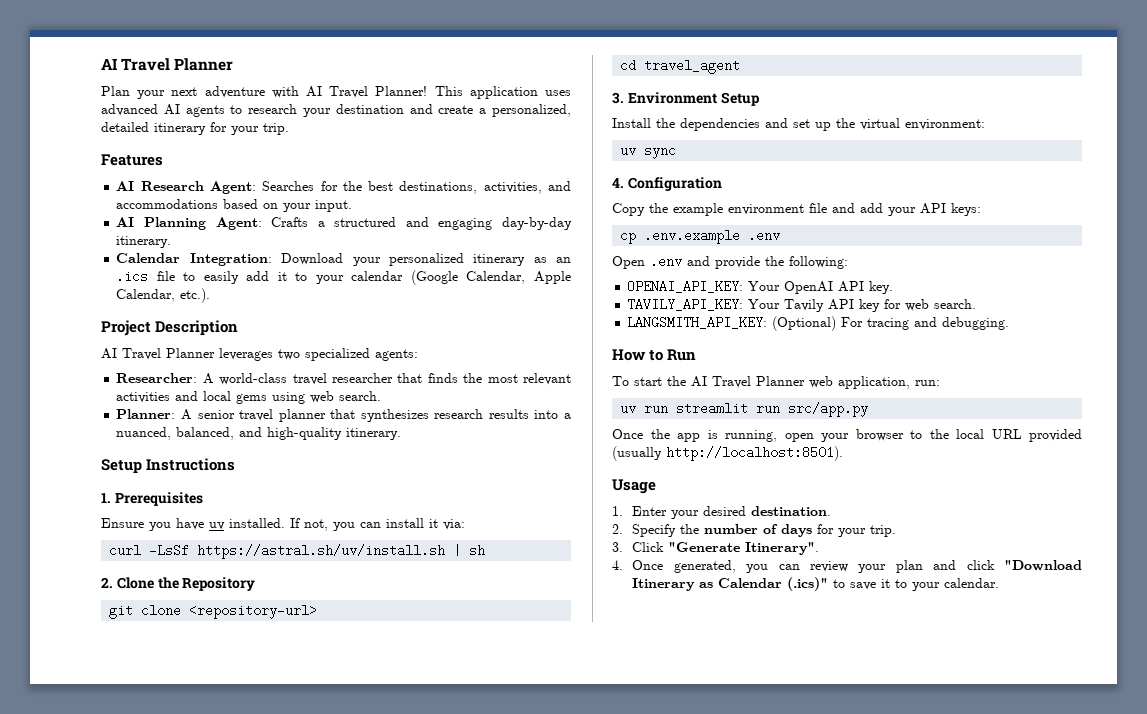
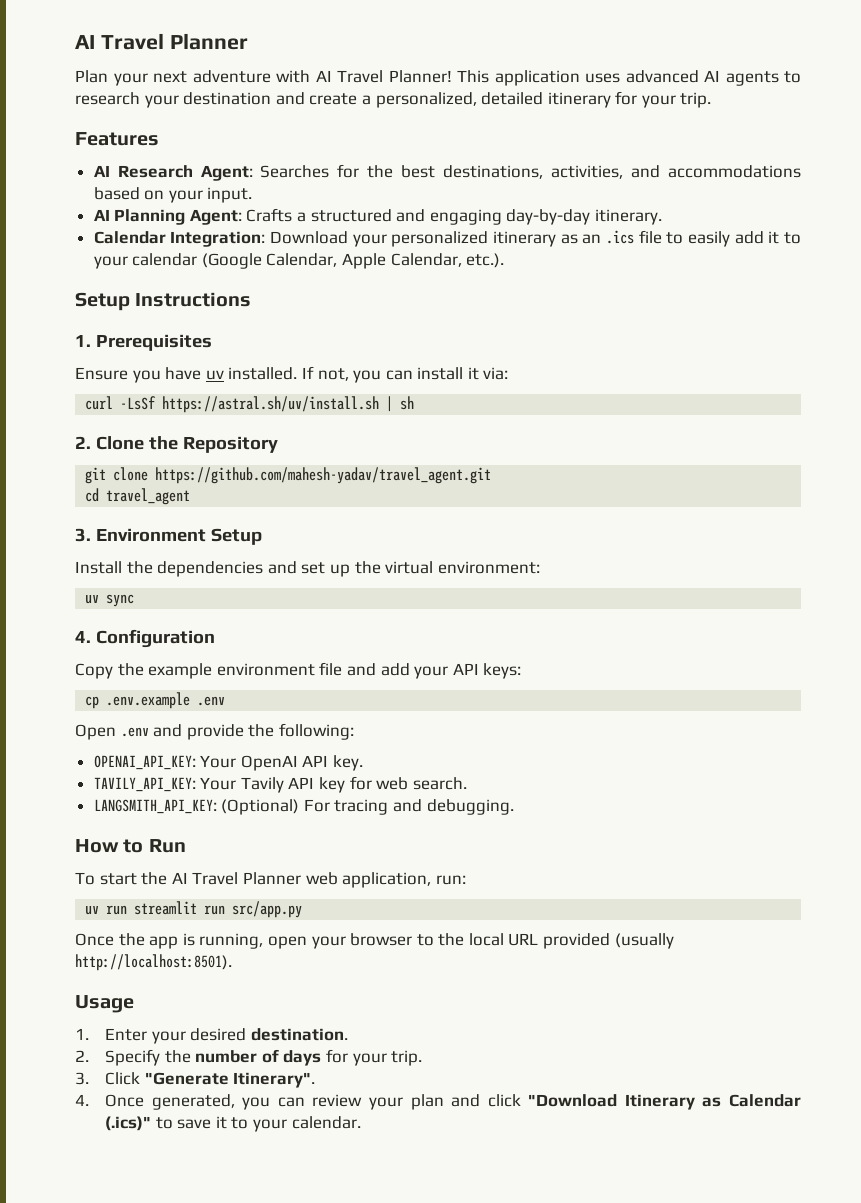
- Project Description
- AI Travel Planner leverages two specialized agents:
- Researcher: A world-class travel researcher that finds the most relevant activities and local gems using web search.
- Planner: A senior travel planner that synthesizes research results into a nuanced, balanced, and high-quality itinerary.
- git clone <repository-url>
+ git clone https://github.com/mahesh-yadav/travel_agent.git

